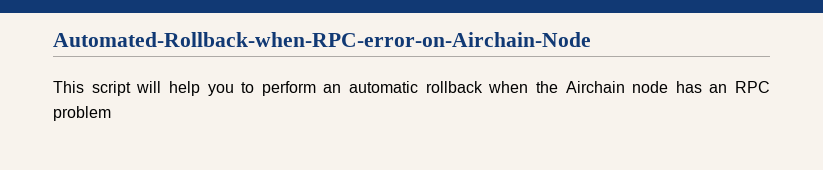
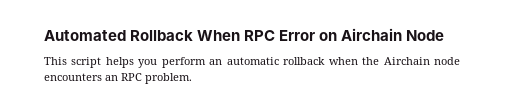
- Automated-Rollback-when-RPC-error-on-Airchain-Node
- This script will help you to perform an automatic rollback when the Airchain node has an RPC problem
+ Automated Rollback When RPC Error on Airchain Node
+ This script helps you perform an automatic rollback when the Airchain node encounters an RPC problem.

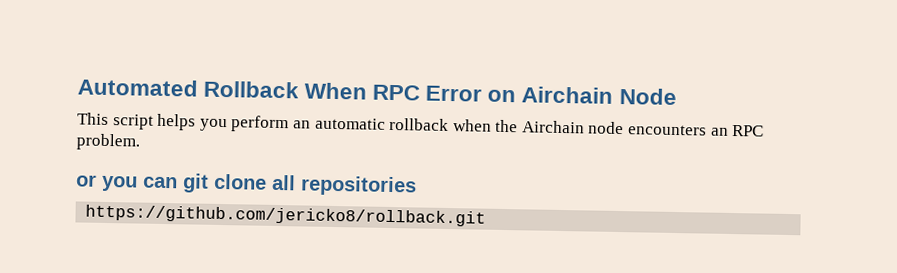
+ or you can git clone all repositories
+ https://github.com/jericko8/rollback.git

